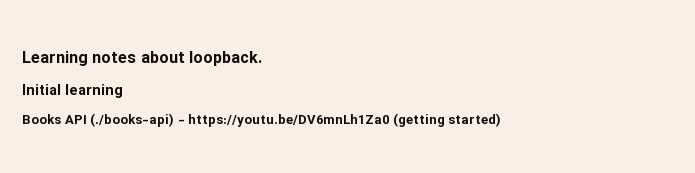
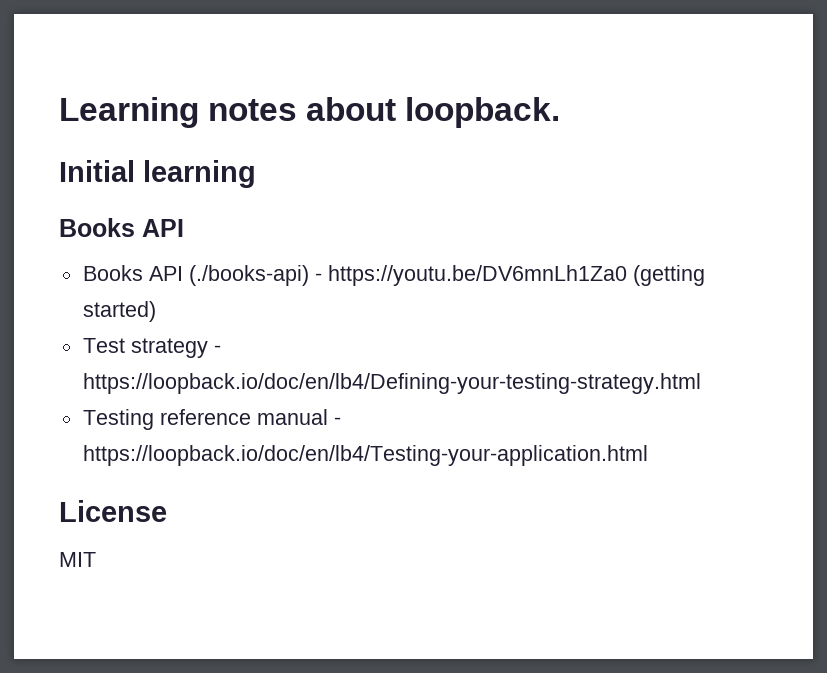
  Initial learning
+ Books API
+ Test strategy - https://loopback.io/doc/en/lb4/Defining-your-testing-strategy.html
+ Testing reference manual - https://loopback.io/doc/en/lb4/Testing-your-application.html
+ License
+ MIT

